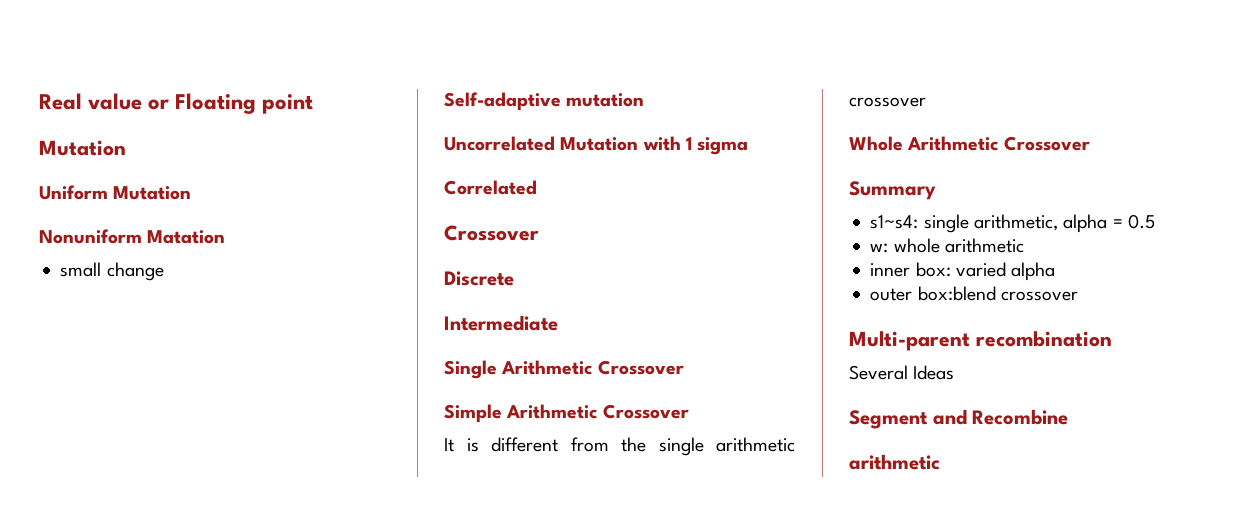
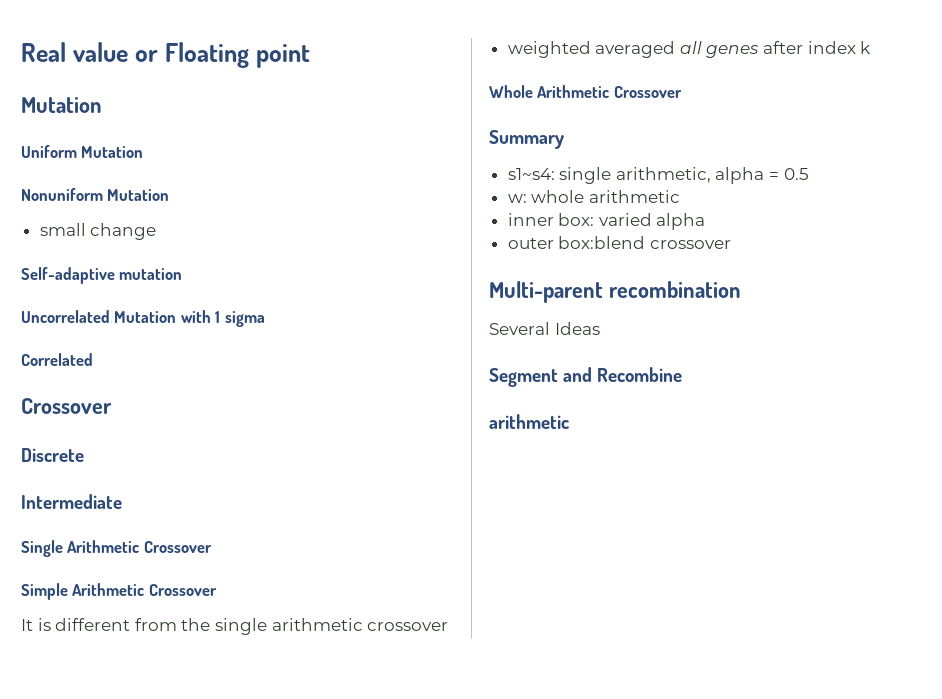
- Nonuniform Matation
+ Nonuniform Mutation
+ weighted averaged all genes after index k

